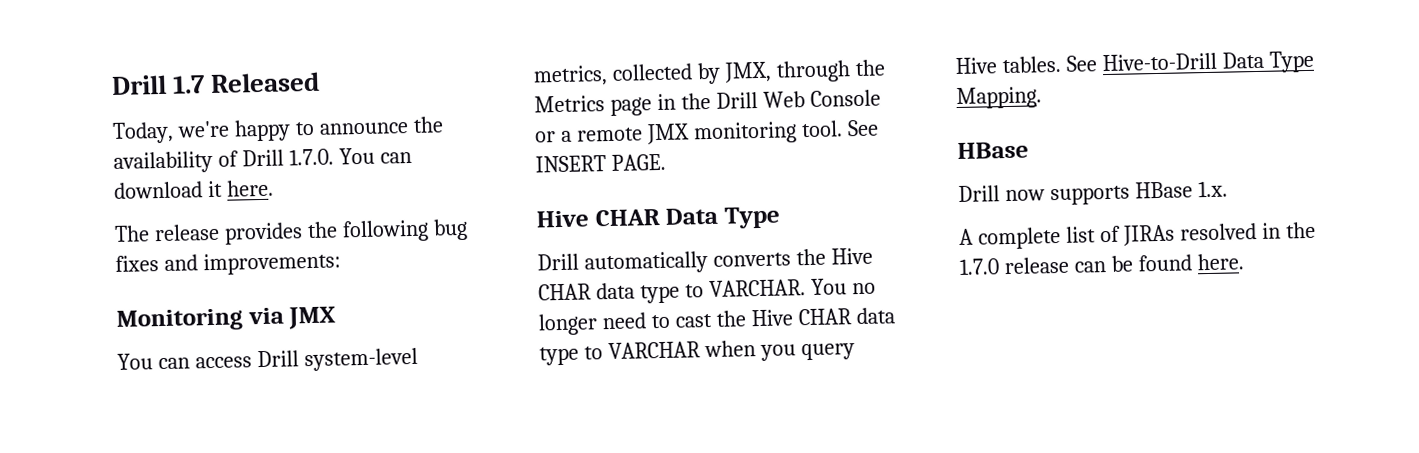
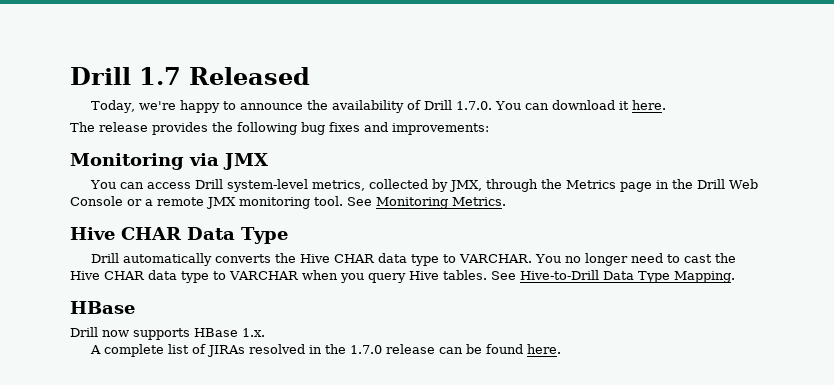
- See INSERT PAGE.
+ See Monitoring Metrics.

